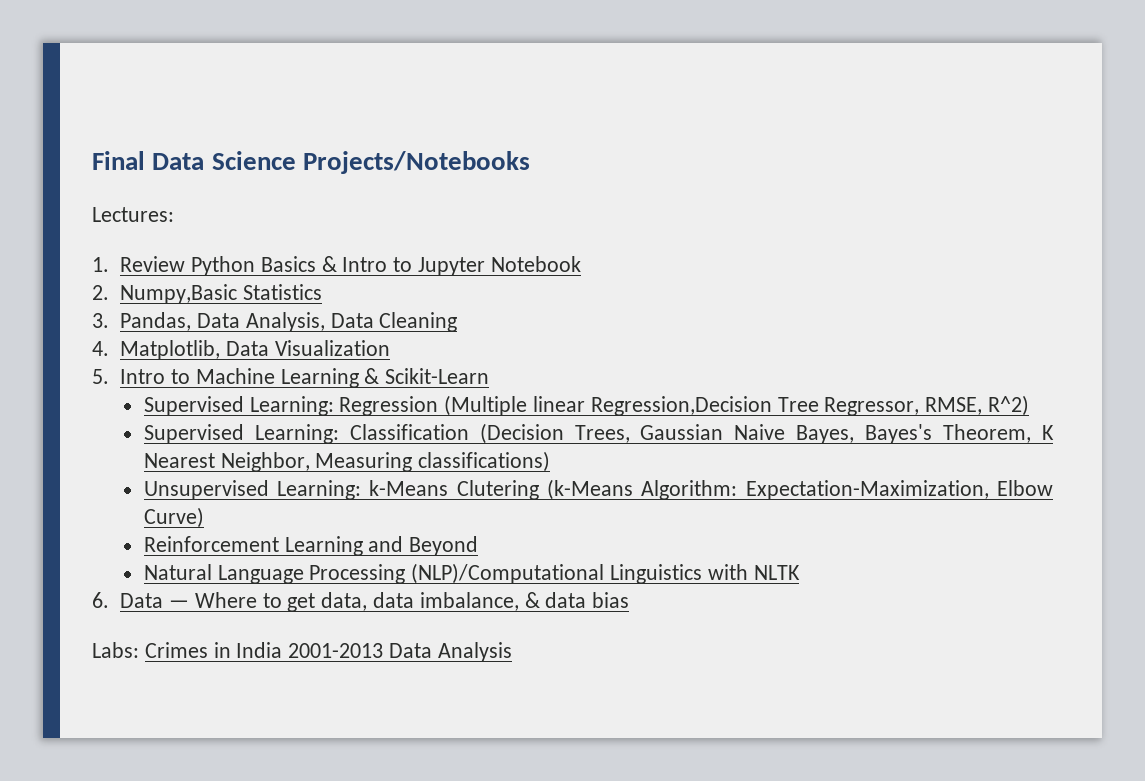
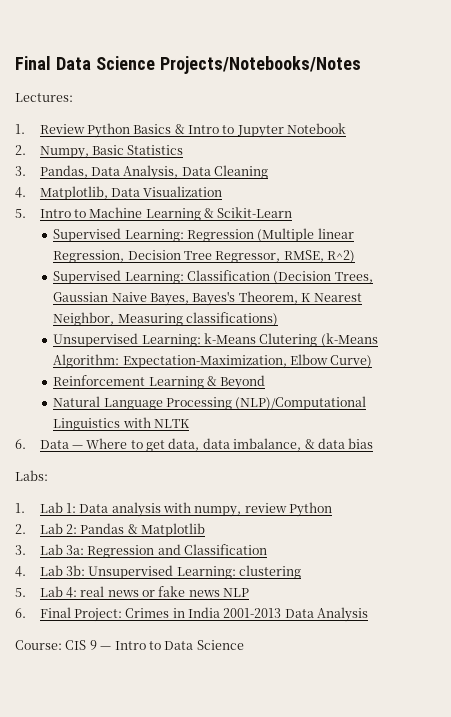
- Final Data Science Projects/Notebooks
+ Final Data Science Projects/Notebooks/Notes
- 2. Numpy,Basic Statistics
+ 2. Numpy, Basic Statistics
- Supervised Learning: Regression (Multiple linear Regression,Decision Tree Regressor, RMSE, R^2)
+ Supervised Learning: Regression (Multiple linear Regression, Decision Tree Regressor, RMSE, R^2)
- Reinforcement Learning and Beyond
+ Reinforcement Learning & Beyond
- Labs: Crimes in India 2001-2013 Data Analysis
+ Labs:
+ 1. Lab 1: Data analysis with numpy, review Python
+ 2. Lab 2: Pandas & Matplotlib
+ 3. Lab 3a: Regression and Classification
+ 4. Lab 3b: Unsupervised Learning: clustering
+ 5. Lab 4: real news or fake news NLP
+ 6. Final Project: Crimes in India 2001-2013 Data Analysis
+ Course: CIS 9 — Intro to Data Science

